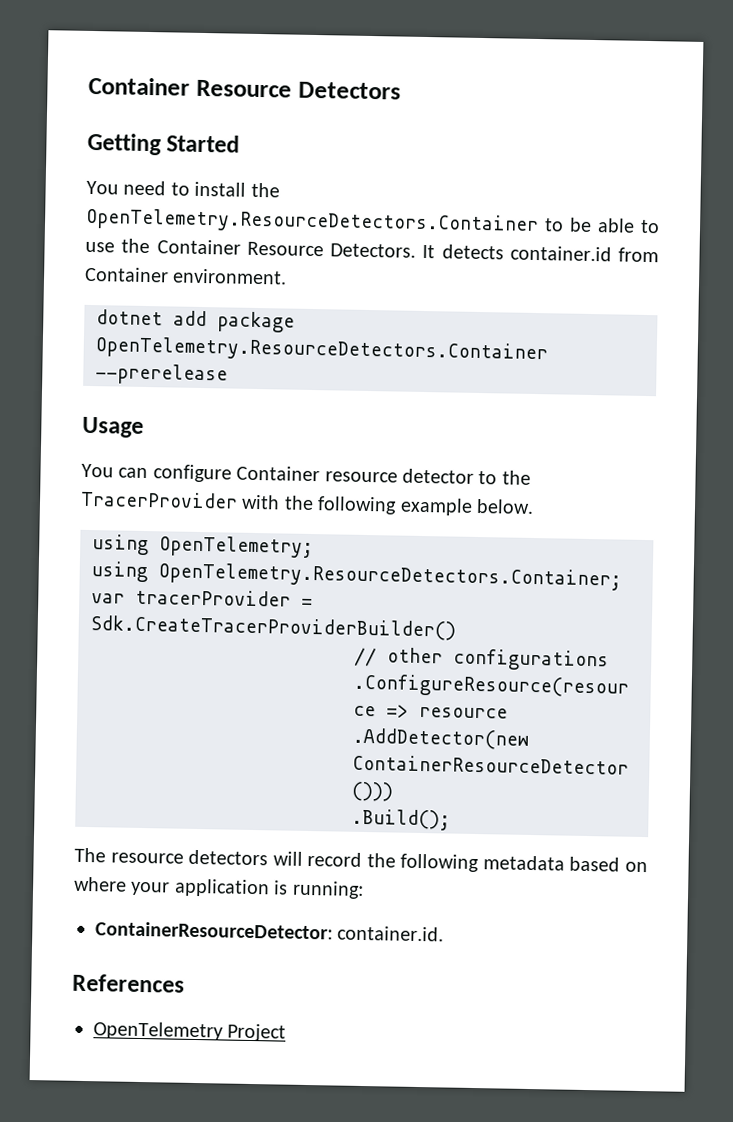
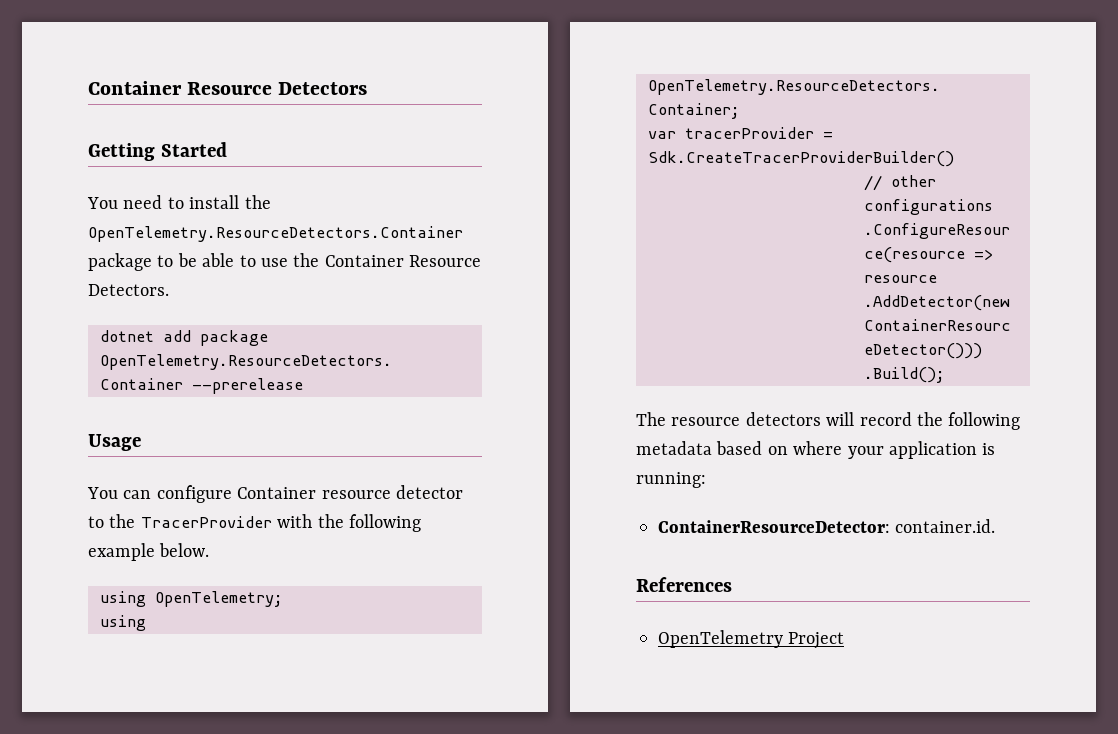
- You need to install the OpenTelemetry.ResourceDetectors.Container to be able to use the Container Resource Detectors. It detects container.id from Container environment.
+ You need to install the OpenTelemetry.ResourceDetectors.Container package to be able to use the Container Resource Detectors.

